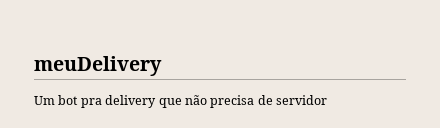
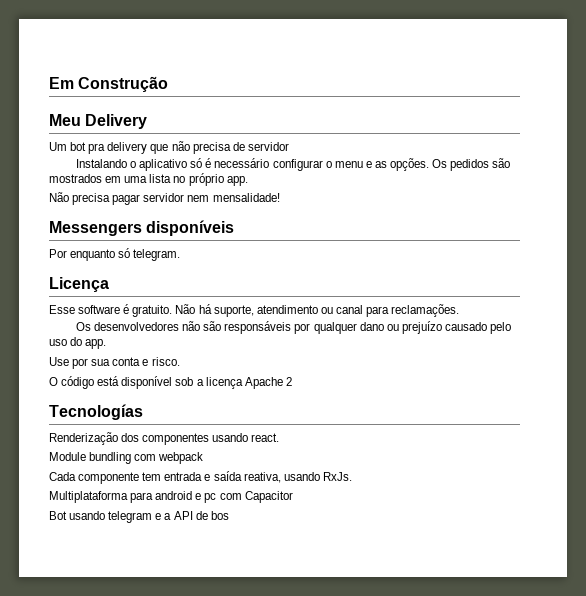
- meuDelivery
+ Em Construção
+ Meu Delivery
+ Instalando o aplicativo só é necessário configurar o menu e as opções. Os pedidos são mostrados em uma lista no próprio app.
+ Não precisa pagar servidor nem mensalidade!
+ Messengers disponíveis
+ Por enquanto só telegram.
+ Licença
+ Esse software é gratuito. Não há suporte, atendimento ou canal para reclamações.
+ Os desenvolvedores não são responsáveis por qualquer dano ou prejuízo causado pelo uso do app.
+ Use por sua conta e risco.
+ O código está disponível sob a licença Apache 2
+ Tecnologías
+ Renderização dos componentes usando react.
+ Module bundling com webpack
+ Cada componente tem entrada e saída reativa, usando RxJs.
+ Multiplataforma para android e pc com Capacitor
+ Bot usando telegram e a API de bos

